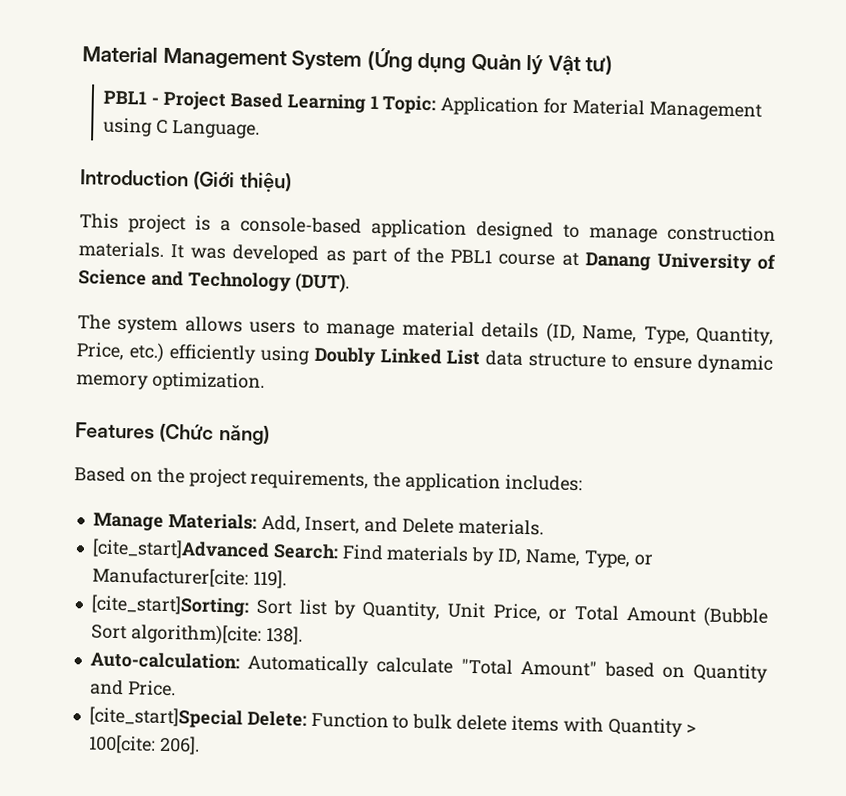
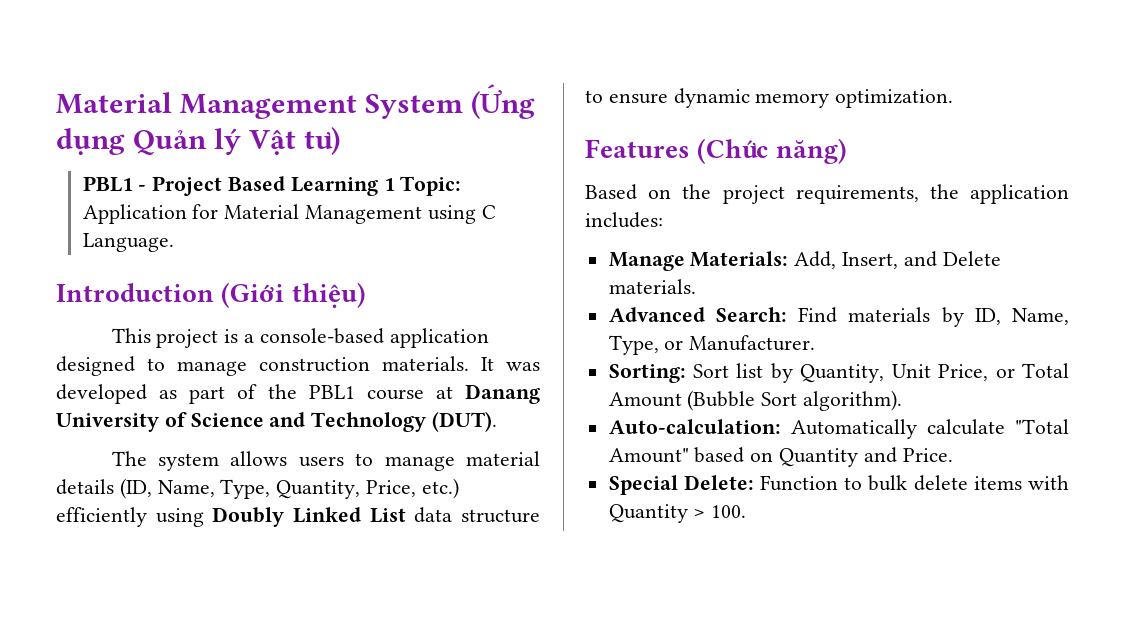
- [cite_start]Advanced Search: Find materials by ID, Name, Type, or Manufacturer[cite: 119].
- [cite_start]Sorting: Sort list by Quantity, Unit Price, or Total Amount (Bubble Sort algorithm)[cite: 138].
+ Advanced Search: Find materials by ID, Name, Type, or Manufacturer.
+ Sorting: Sort list by Quantity, Unit Price, or Total Amount (Bubble Sort algorithm).
- [cite_start]Special Delete: Function to bulk delete items with Quantity > 100[cite: 206].
+ Special Delete: Function to bulk delete items with Quantity > 100.

